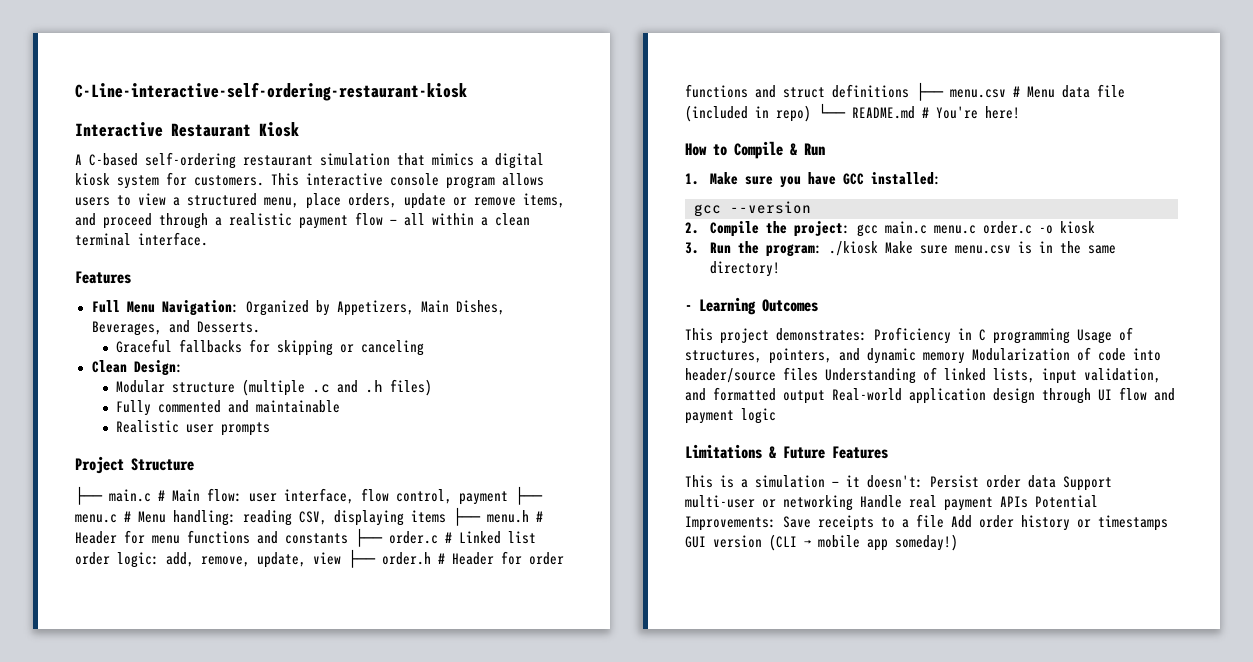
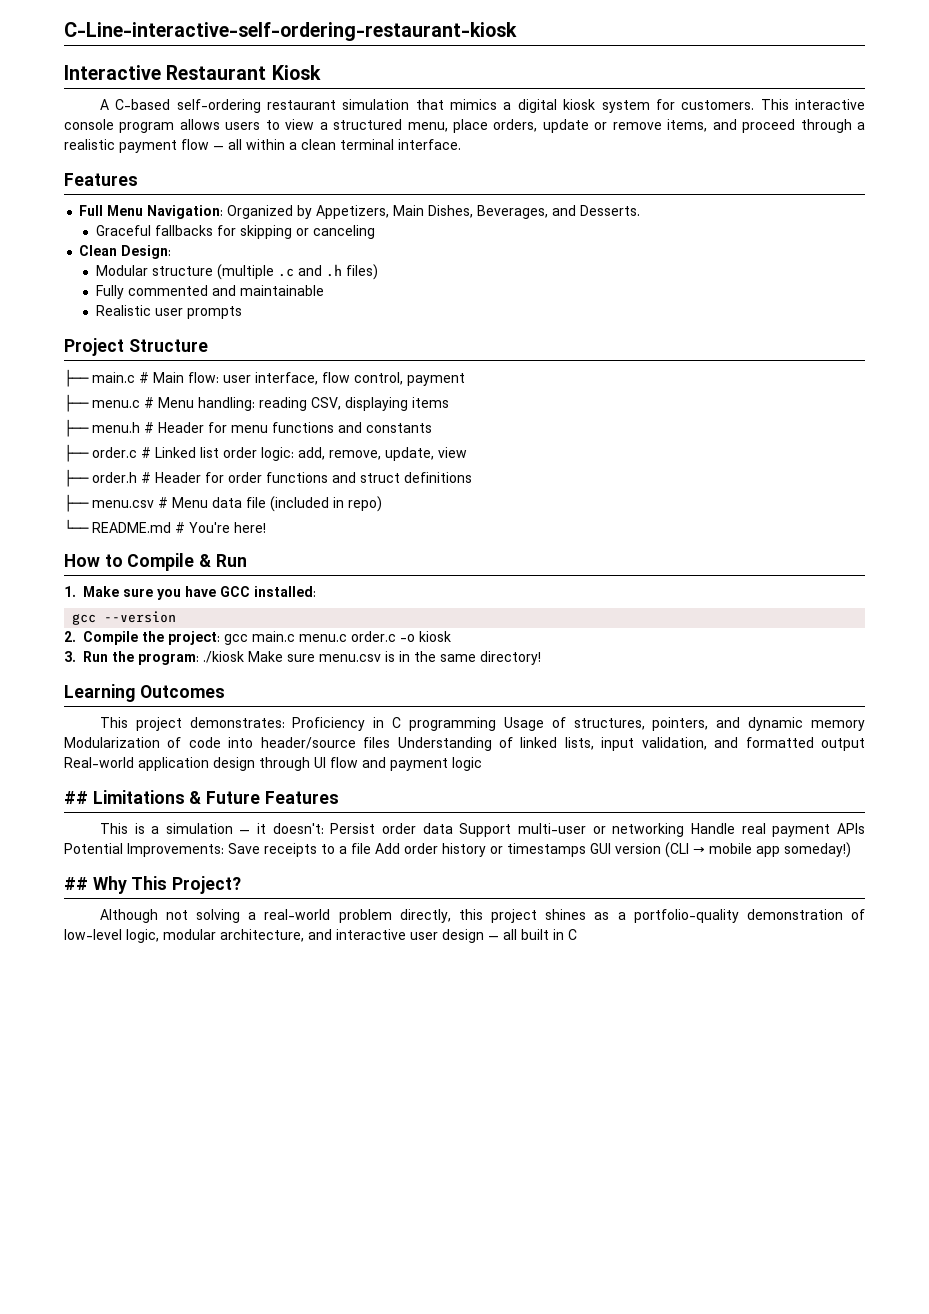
- user interface, flow control, payment ├── menu.c # Menu handling:
+ user interface, flow control, payment
+ ├── menu.c # Menu handling:
- reading CSV, displaying items ├── menu.h # Header for menu functions and constants ├── order.c # Linked list order logic:
+ reading CSV, displaying items
+ ├── menu.h # Header for menu functions and constants
+ ├── order.c # Linked list order logic:
- add, remove, update, view ├── order.h # Header for order functions and struct definitions ├── menu.csv # Menu data file (included in repo) └── README.md # You're here!
+ add, remove, update, view
+ ├── order.h # Header for order functions and struct definitions
+ ├── menu.csv # Menu data file (included in repo)
+ └── README.md # You're here!
- - Learning Outcomes
+ Learning Outcomes
- Limitations & Future Features
+ ## Limitations & Future Features
+ ## Why This Project?
+ Although not solving a real-world problem directly, this project shines as a portfolio-quality demonstration of low-level logic, modular architecture, and interactive user design — all built in C

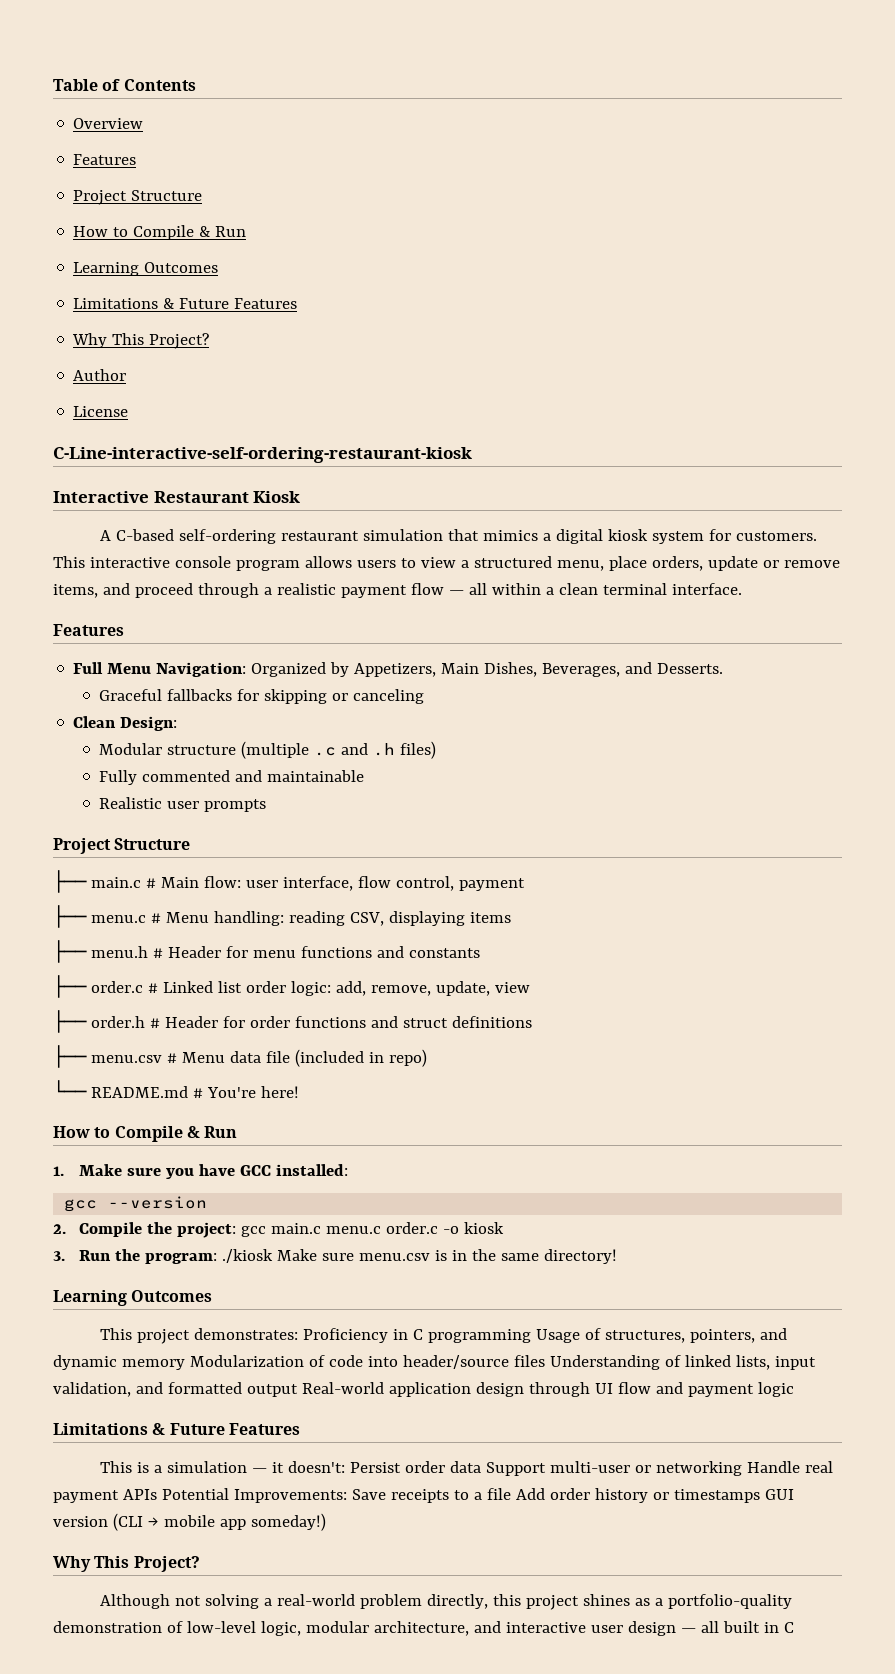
+ Table of Contents
+ Overview
+ Features
+ Project Structure
+ How to Compile & Run
+ Learning Outcomes
+ Limitations & Future Features
+ Why This Project?
+ Author
+ License
  This project demonstrates: Proficiency in C programming Usage of structures, pointers, and dynamic memory Modularization of code into header/source files Understanding of linked lists, input validation, and formatted output Real-world application design through UI flow and payment logic
- ## Limitations & Future Features
+ Limitations & Future Features
  This is a simulation — it doesn't: Persist order data Support multi-user or networking Handle real payment APIs Potential Improvements: Save receipts to a file Add order history or timestamps GUI version (CLI → mobile app someday!)
- ## Why This Project?
+ Why This Project?

